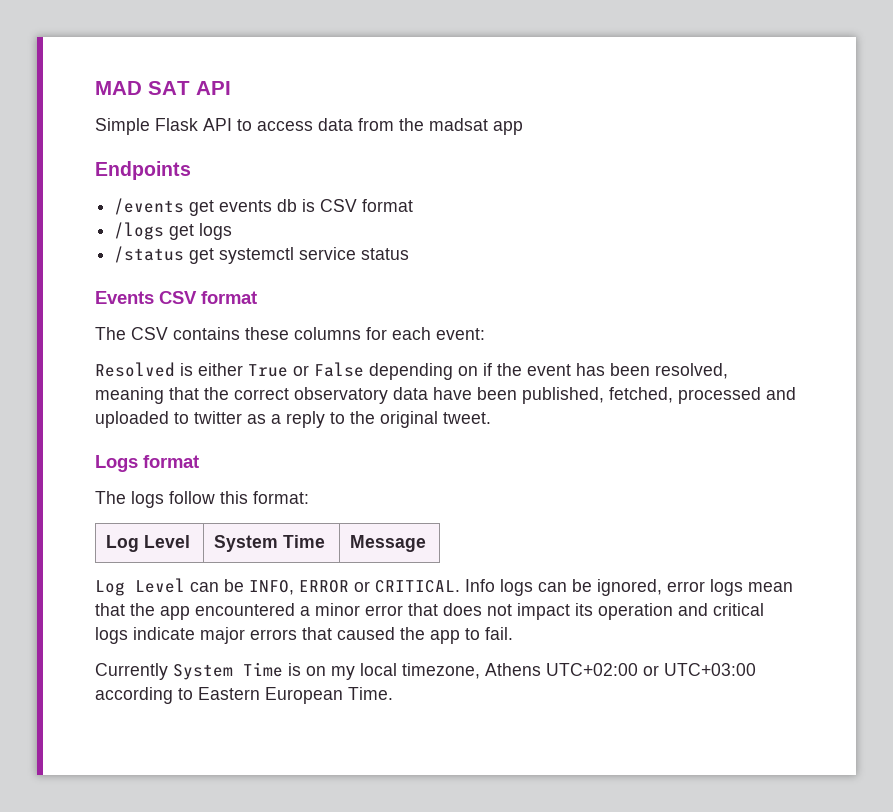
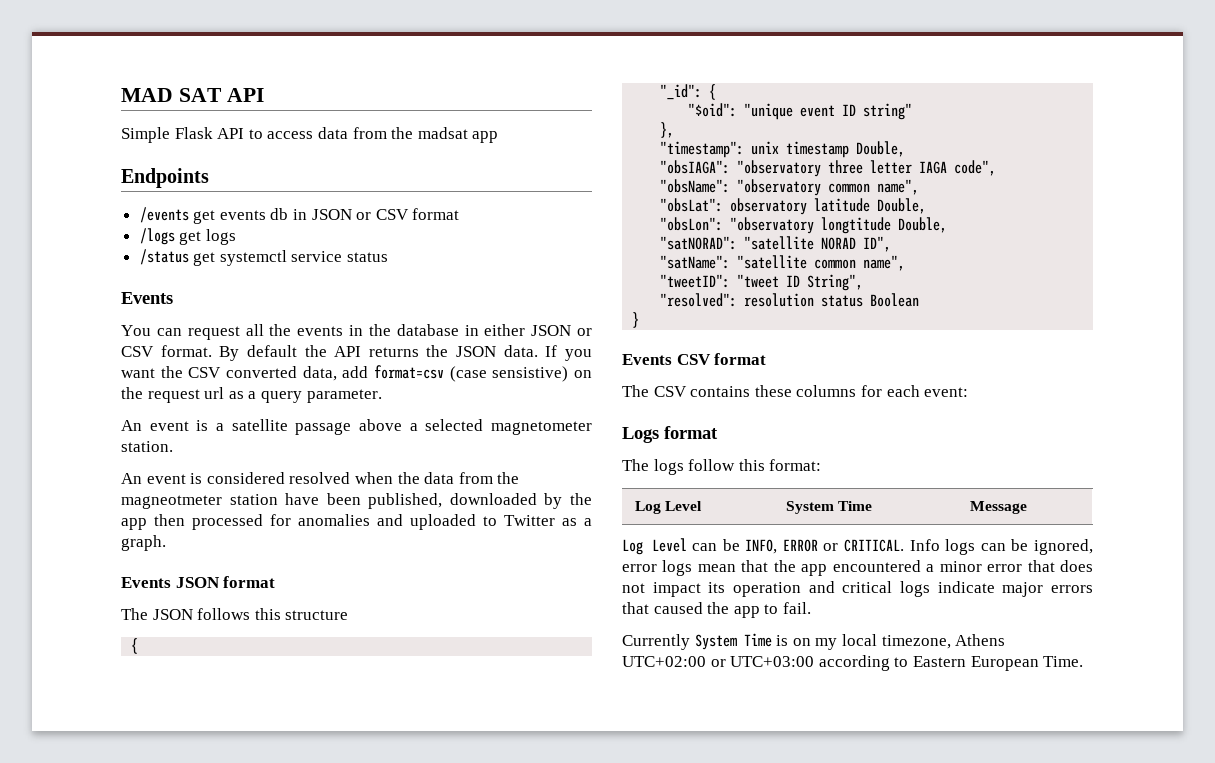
- /events get events db is CSV format
+ /events get events db in JSON or CSV format
  /status get systemctl service status
+ Events
+ You can request all the events in the database in either JSON or CSV format. By default the API returns the JSON data. If you want the CSV converted data, add format=csv (case sensistive) on the request url as a query parameter.
+ An event is a satellite passage above a selected magnetometer station.
+ An event is considered resolved when the data from the magneotmeter station have been published, downloaded by the app then processed for anomalies and uploaded to Twitter as a graph.
+ Events JSON format
+ The JSON follows this structure
+ {
+ "_id": {
+ "$oid": "unique event ID string"
+ },
+ "timestamp": unix timestamp Double,
+ "obsIAGA": "observatory three letter IAGA code",
+ "obsName": "observatory common name",
+ "obsLat": observatory latitude Double,
+ "obsLon": "observatory longtitude Double,
+ "satNORAD": "satellite NORAD ID",
+ "satName": "satellite common name",
+ "tweetID": "tweet ID String",
+ "resolved": resolution status Boolean
+ }
- Resolved is either True or False depending on if the event has been resolved, meaning that the correct observatory data have been published, fetched, processed and uploaded to twitter as a reply to the original tweet.

